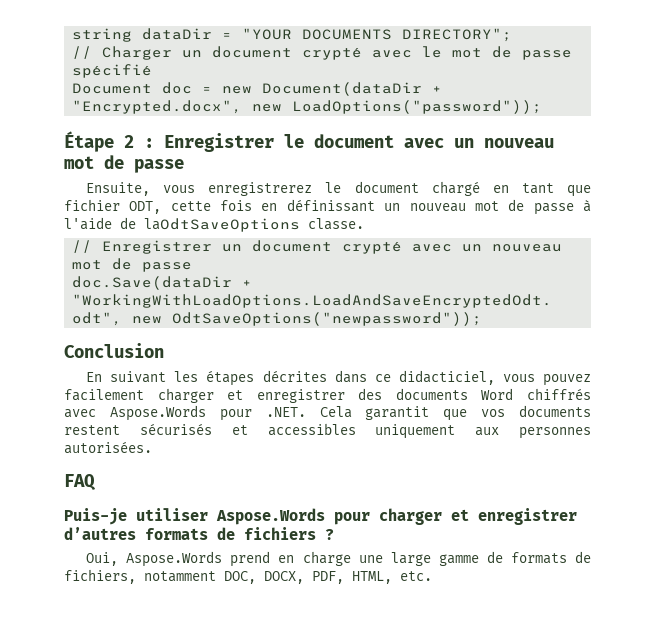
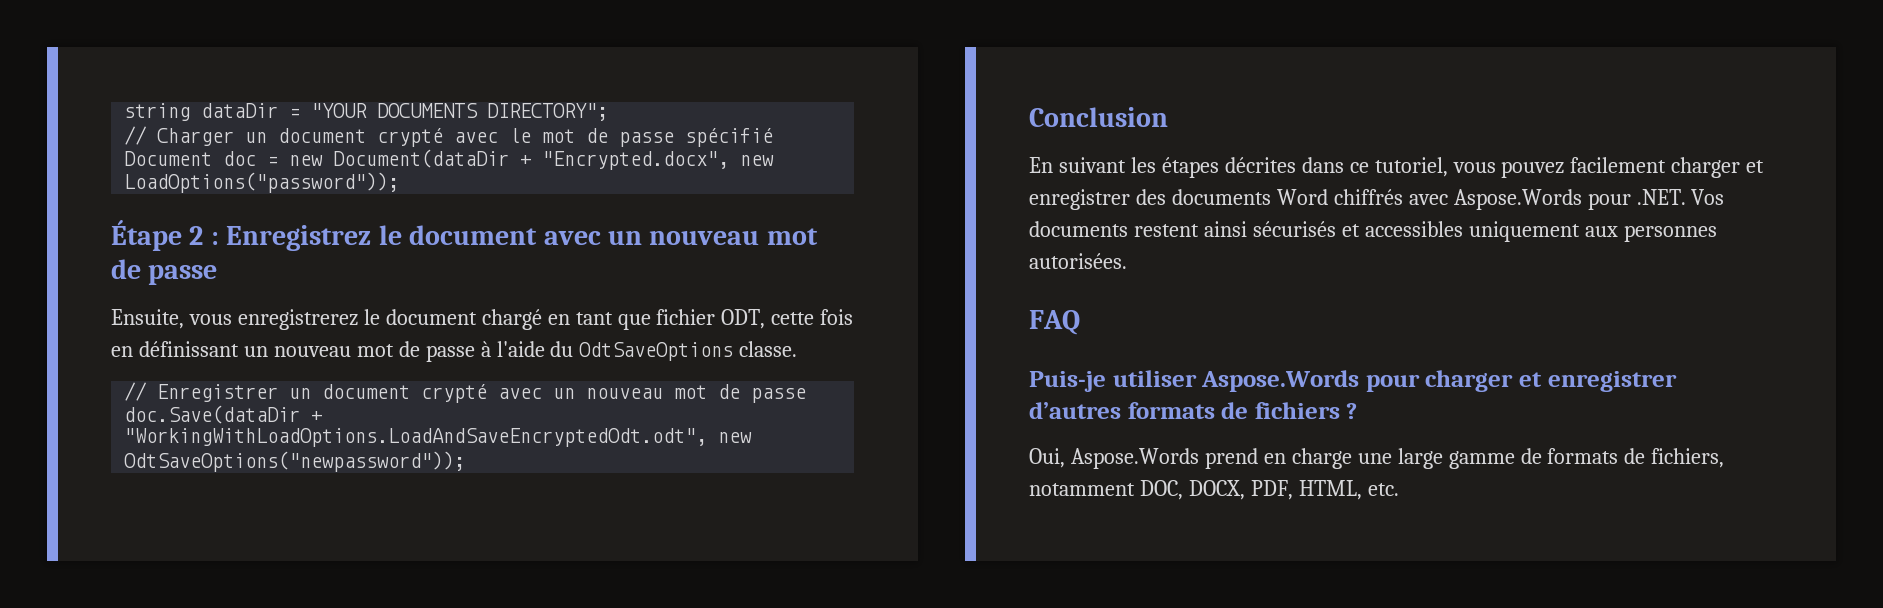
- Étape 2 : Enregistrer le document avec un nouveau mot de passe
+ Étape 2 : Enregistrez le document avec un nouveau mot de passe
- Ensuite, vous enregistrerez le document chargé en tant que fichier ODT, cette fois en définissant un nouveau mot de passe à l'aide de laOdtSaveOptions classe.
+ Ensuite, vous enregistrerez le document chargé en tant que fichier ODT, cette fois en définissant un nouveau mot de passe à l'aide du OdtSaveOptions classe.
- En suivant les étapes décrites dans ce didacticiel, vous pouvez facilement charger et enregistrer des documents Word chiffrés avec Aspose.Words pour .NET. Cela garantit que vos documents restent sécurisés et accessibles uniquement aux personnes autorisées.
+ En suivant les étapes décrites dans ce tutoriel, vous pouvez facilement charger et enregistrer des documents Word chiffrés avec Aspose.Words pour .NET. Vos documents restent ainsi sécurisés et accessibles uniquement aux personnes autorisées.

